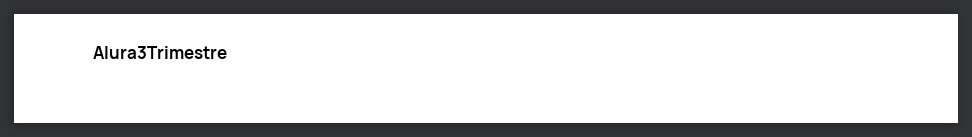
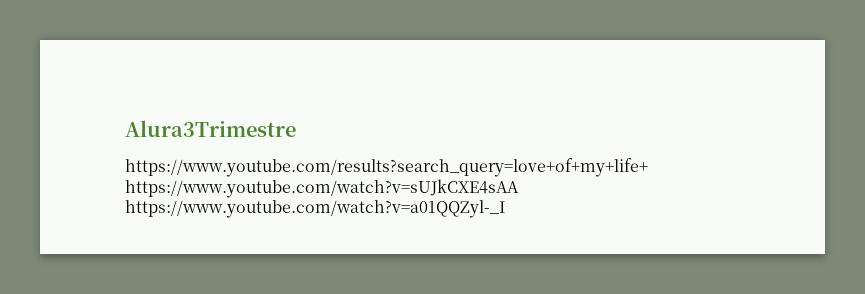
+ https://www.youtube.com/results?search_query=love+of+my+life+ https://www.youtube.com/watch?v=sUJkCXE4sAA https://www.youtube.com/watch?v=a01QQZyl-_I

